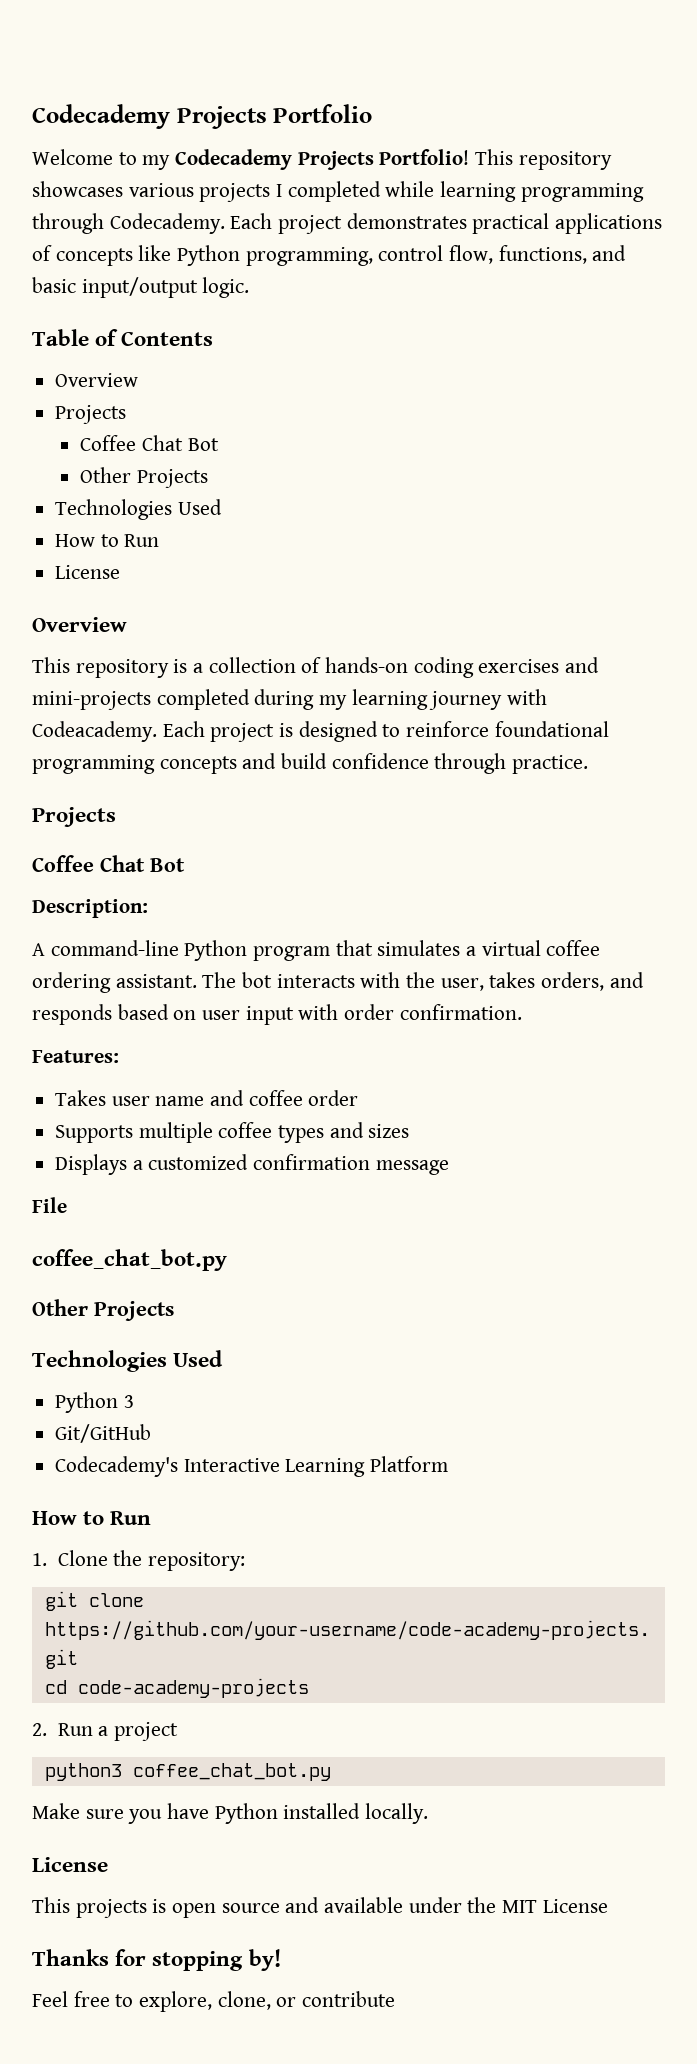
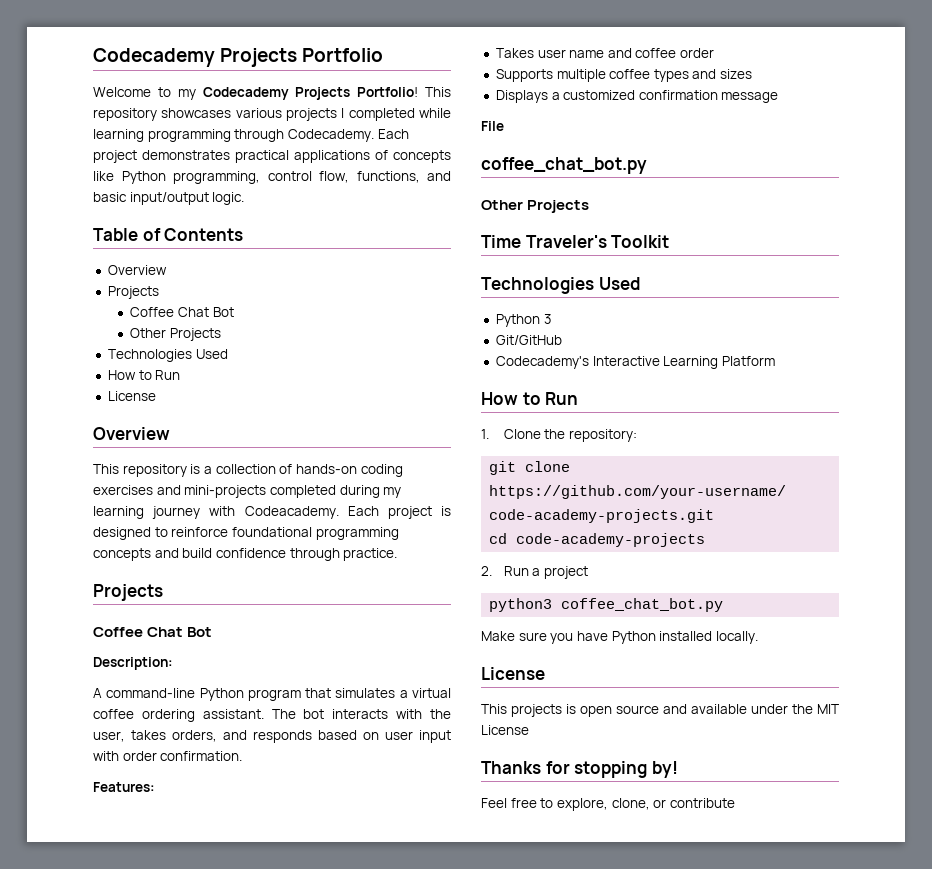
+ Time Traveler's Toolkit

